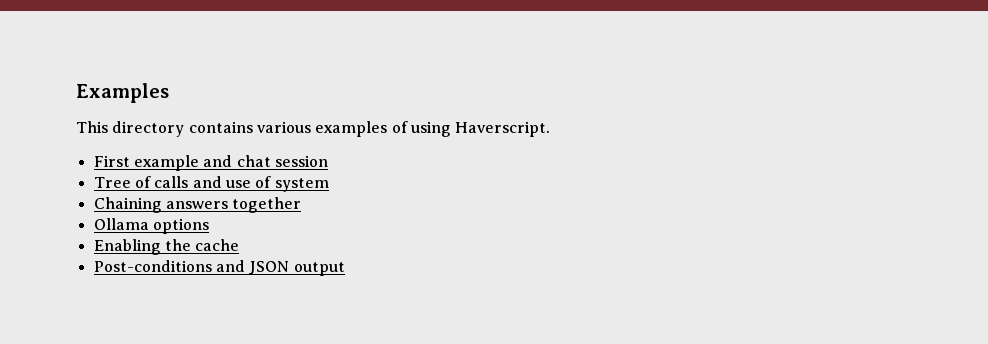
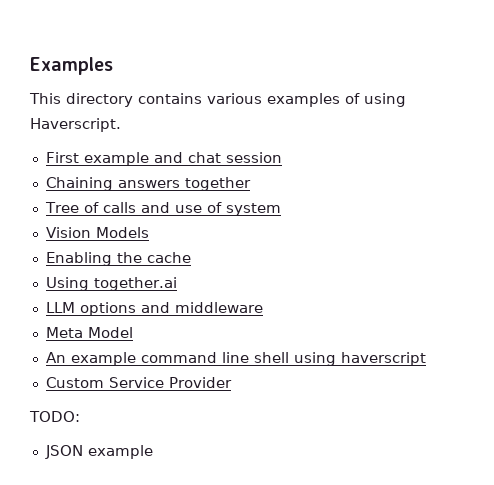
+ Chaining answers together
- Chaining answers together
- Ollama options
+ Vision Models
  Enabling the cache
- Post-conditions and JSON output
+ Using together.ai
+ LLM options and middleware
+ Meta Model
+ An example command line shell using haverscript
+ Custom Service Provider
+ TODO:
+ JSON example

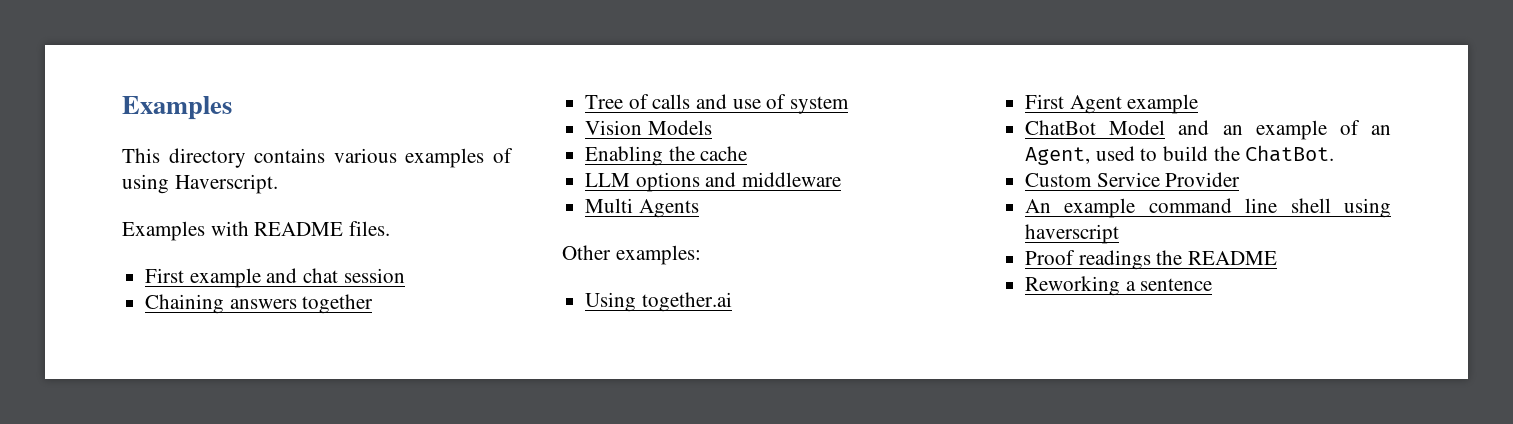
+ Examples with README files.
- Using together.ai
- Meta Model
+ Multi Agents
+ Other examples:
+ Using together.ai
+ First Agent example
+ ChatBot Model and an example of an Agent, used to build the ChatBot.
+ Custom Service Provider
- Custom Service Provider
- TODO:
- JSON example
+ Proof readings the README
+ Reworking a sentence

